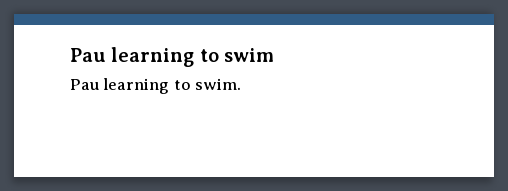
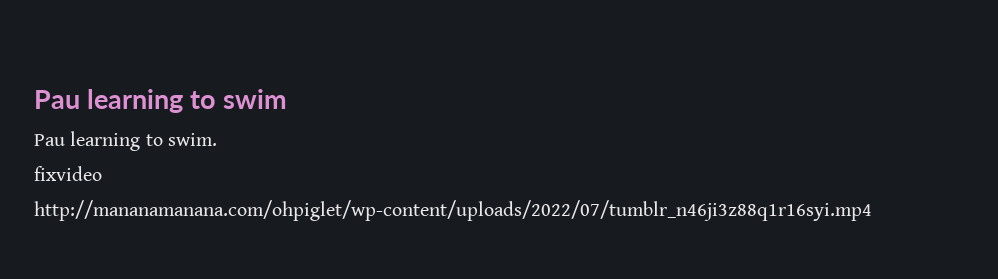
+ fixvideo
+ http://mananamanana.com/ohpiglet/wp-content/uploads/2022/07/tumblr_n46ji3z88q1r16syi.mp4

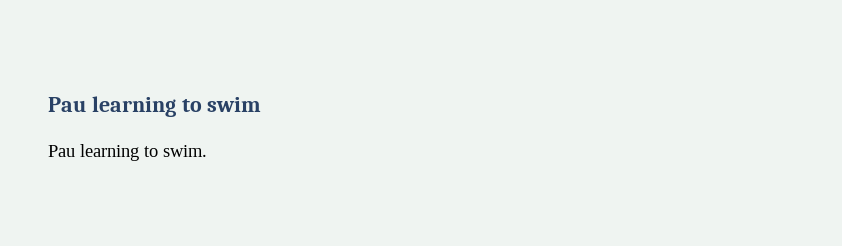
- fixvideo
- http://mananamanana.com/ohpiglet/wp-content/uploads/2022/07/tumblr_n46ji3z88q1r16syi.mp4

